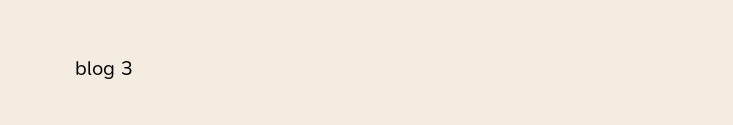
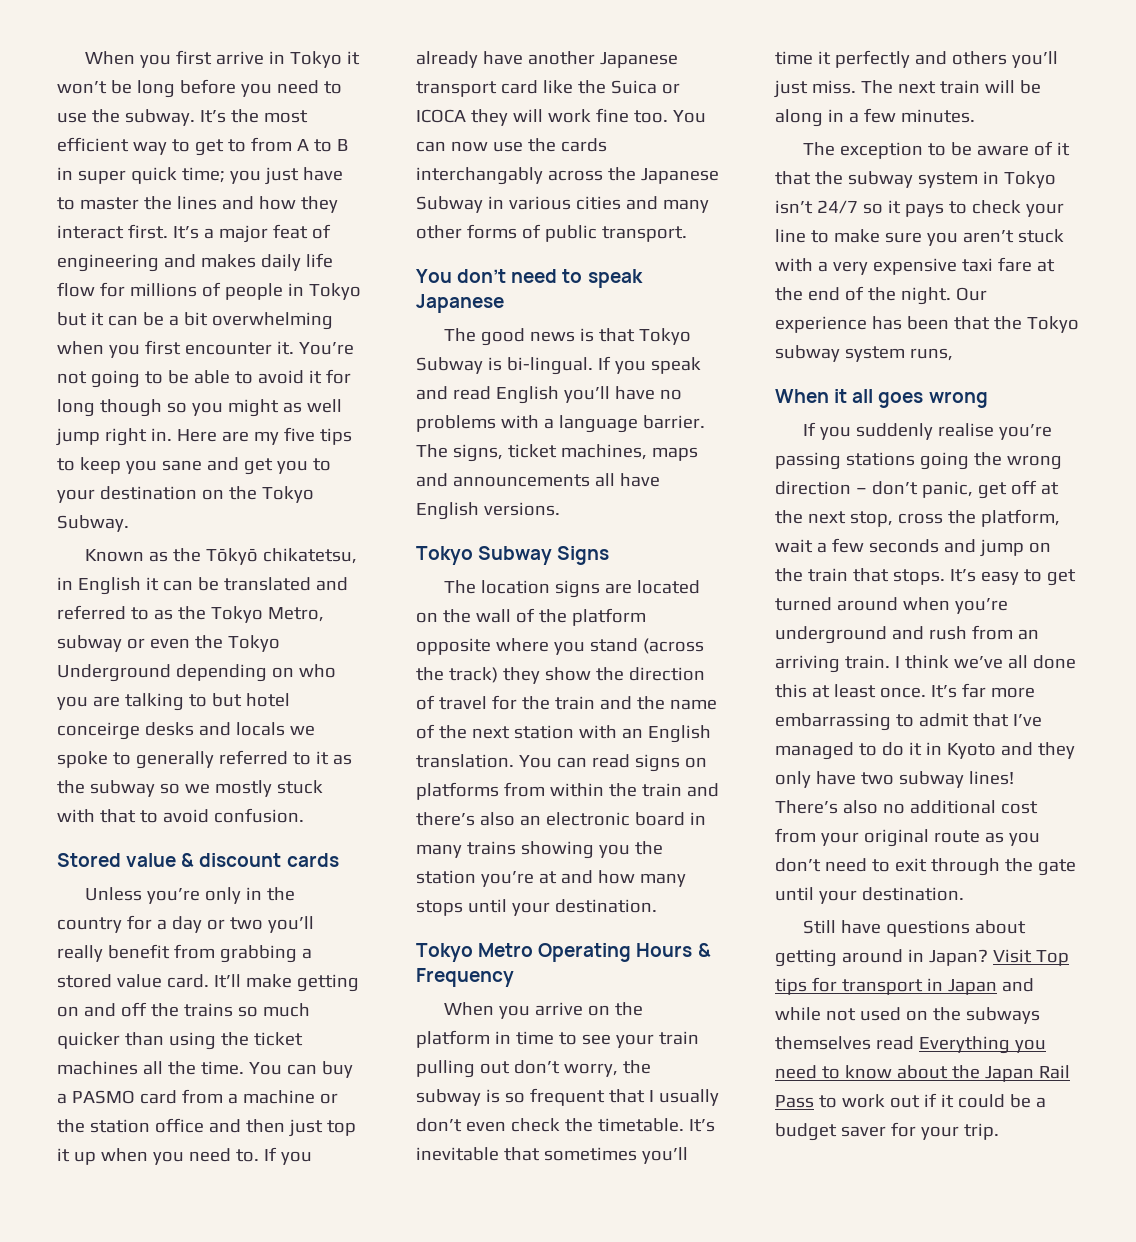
- blog 3
+ When you first arrive in Tokyo it won’t be long before you need to use the subway. It’s the most efficient way to get to from A to B in super quick time; you just have to master the lines and how they interact first. It’s a major feat of engineering and makes daily life flow for millions of people in Tokyo but it can be a bit overwhelming when you first encounter it. You’re not going to be able to avoid it for long though so you might as well jump right in. Here are my five tips to keep you sane and get you to your destination on the Tokyo Subway.
+ Known as the Tōkyō chikatetsu, in English it can be translated and referred to as the Tokyo Metro, subway or even the Tokyo Underground depending on who you are talking to but hotel conceirge desks and locals we spoke to generally referred to it as the subway so we mostly stuck with that to avoid confusion.
+ Stored value & discount cards
+ Unless you’re only in the country for a day or two you’ll really benefit from grabbing a stored value card. It’ll make getting on and off the trains so much quicker than using the ticket machines all the time. You can buy a PASMO card from a machine or the station office and then just top it up when you need to. If you already have another Japanese transport card like the Suica or ICOCA they will work fine too. You can now use the cards interchangably across the Japanese Subway in various cities and many other forms of public transport.
+ You don’t need to speak Japanese
+ The good news is that Tokyo Subway is bi-lingual. If you speak and read English you’ll have no problems with a language barrier. The signs, ticket machines, maps and announcements all have English versions.
+ Tokyo Subway Signs
+ The location signs are located on the wall of the platform opposite where you stand (across the track) they show the direction of travel for the train and the name of the next station with an English translation. You can read signs on platforms from within the train and there’s also an electronic board in many trains showing you the station you’re at and how many stops until your destination.
+ Tokyo Metro Operating Hours & Frequency
+ When you arrive on the platform in time to see your train pulling out don’t worry, the subway is so frequent that I usually don’t even check the timetable. It’s inevitable that sometimes you’ll time it perfectly and others you’ll just miss. The next train will be along in a few minutes.
+ The exception to be aware of it that the subway system in Tokyo isn’t 24/7 so it pays to check your line to make sure you aren’t stuck with a very expensive taxi fare at the end of the night. Our experience has been that the Tokyo subway system runs,
+ When it all goes wrong
+ If you suddenly realise you’re passing stations going the wrong direction – don’t panic, get off at the next stop, cross the platform, wait a few seconds and jump on the train that stops. It’s easy to get turned around when you’re underground and rush from an arriving train. I think we’ve all done this at least once. It’s far more embarrassing to admit that I’ve managed to do it in Kyoto and they only have two subway lines! There’s also no additional cost from your original route as you don’t need to exit through the gate until your destination.
+ Still have questions about getting around in Japan? Visit Top tips for transport in Japan and while not used on the subways themselves read Everything you need to know about the Japan Rail Pass to work out if it could be a budget saver for your trip.

